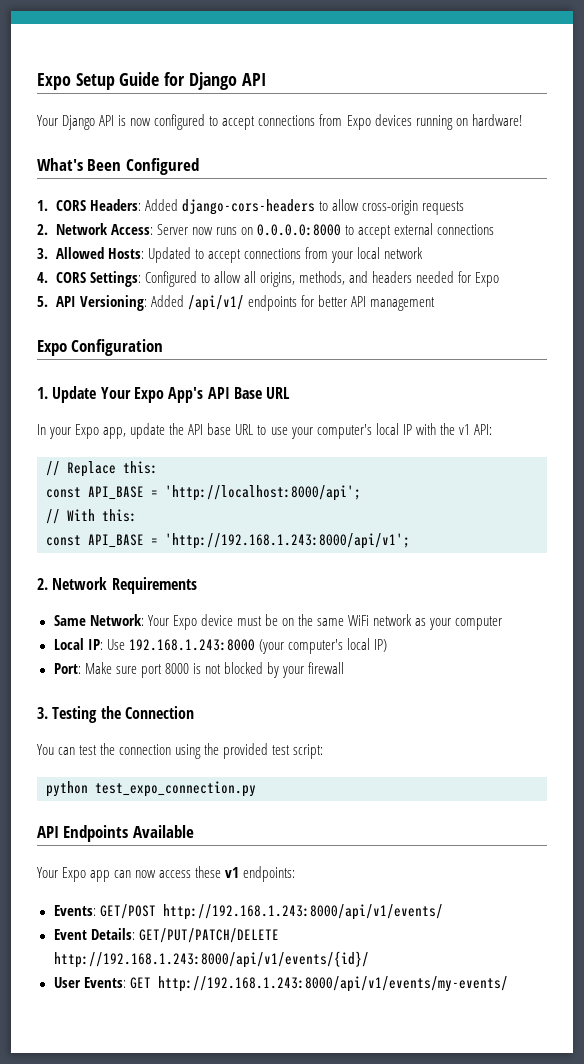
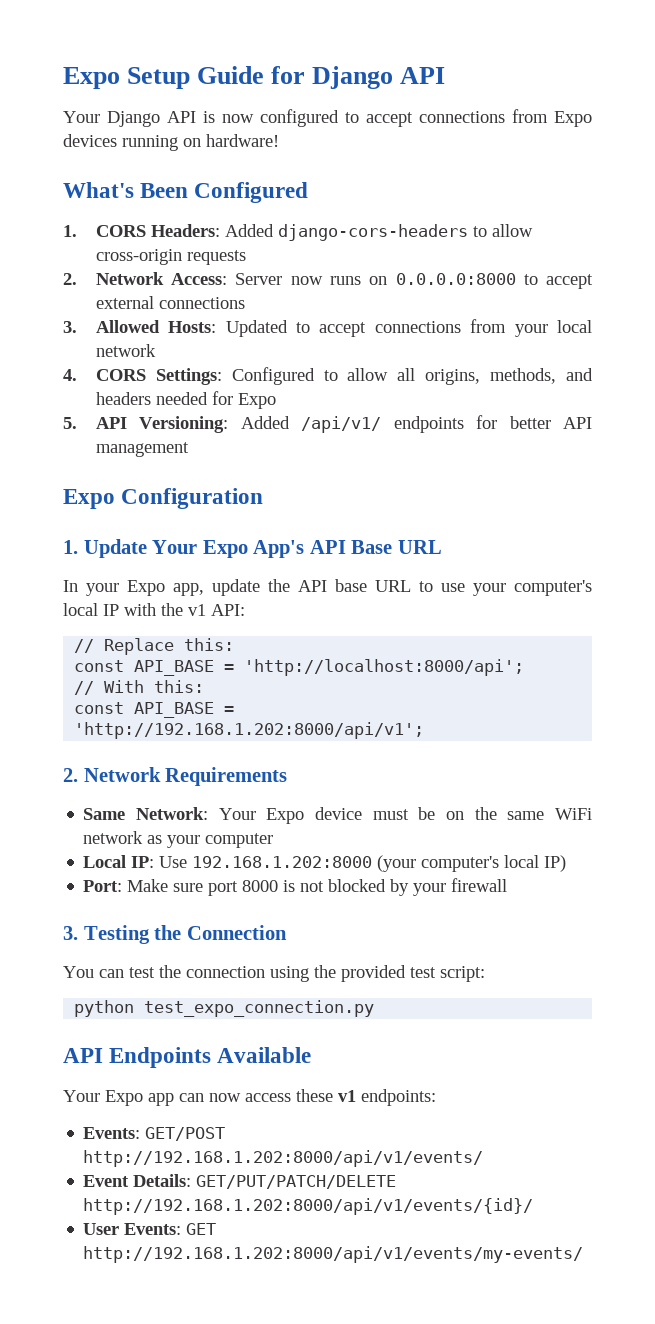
- const API_BASE = 'http://192.168.1.243:8000/api/v1';
+ const API_BASE = 'http://192.168.1.202:8000/api/v1';
- Local IP: Use 192.168.1.243:8000 (your computer's local IP)
+ Local IP: Use 192.168.1.202:8000 (your computer's local IP)
- Events: GET/POST http://192.168.1.243:8000/api/v1/events/
+ Events: GET/POST http://192.168.1.202:8000/api/v1/events/
- Event Details: GET/PUT/PATCH/DELETE http://192.168.1.243:8000/api/v1/events/{id}/
+ Event Details: GET/PUT/PATCH/DELETE http://192.168.1.202:8000/api/v1/events/{id}/
- User Events: GET http://192.168.1.243:8000/api/v1/events/my-events/
+ User Events: GET http://192.168.1.202:8000/api/v1/events/my-events/

